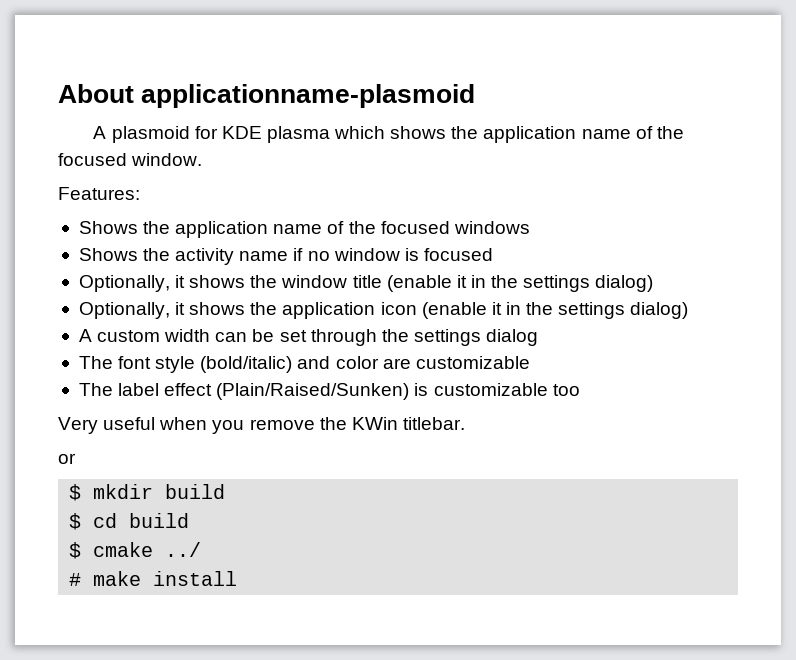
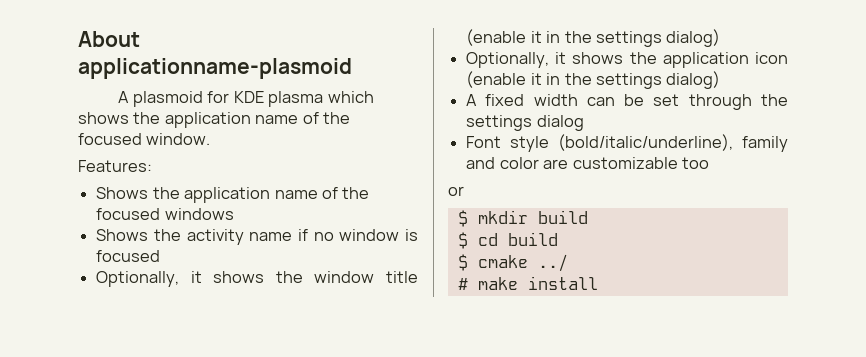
- A custom width can be set through the settings dialog
+ A fixed width can be set through the settings dialog
- The font style (bold/italic) and color are customizable
- The label effect (Plain/Raised/Sunken) is customizable too
- Very useful when you remove the KWin titlebar.
+ Font style (bold/italic/underline), family and color are customizable too

